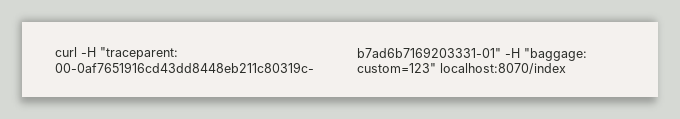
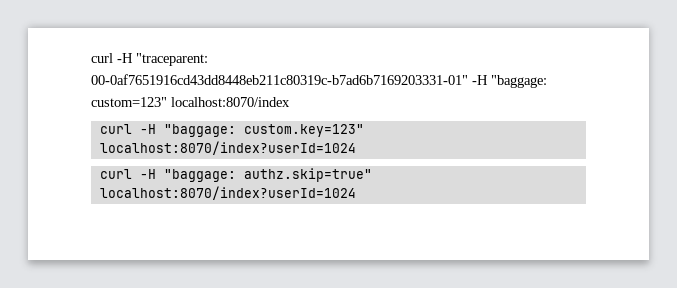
+ curl -H "baggage: custom.key=123" localhost:8070/index?userId=1024
+ curl -H "baggage: authz.skip=true" localhost:8070/index?userId=1024

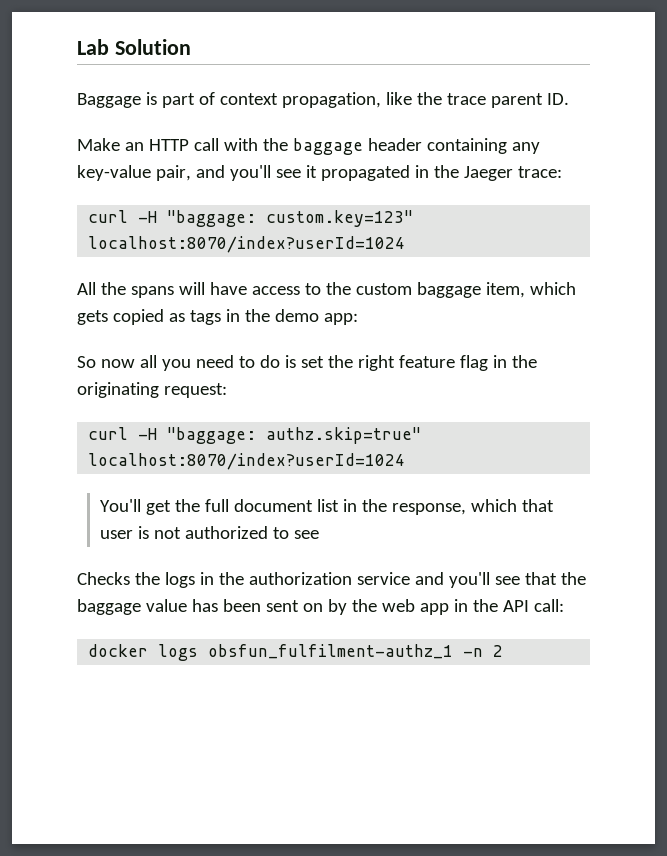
- curl -H "traceparent: 00-0af7651916cd43dd8448eb211c80319c-b7ad6b7169203331-01" -H "baggage: custom=123" localhost:8070/index
+ Lab Solution
+ Baggage is part of context propagation, like the trace parent ID.
+ Make an HTTP call with the baggage header containing any key-value pair, and you'll see it propagated in the Jaeger trace:
+ All the spans will have access to the custom baggage item, which gets copied as tags in the demo app:
+ So now all you need to do is set the right feature flag in the originating request:
+ You'll get the full document list in the response, which that user is not authorized to see
+ Checks the logs in the authorization service and you'll see that the baggage value has been sent on by the web app in the API call:
+ docker logs obsfun_fulfilment-authz_1 -n 2

